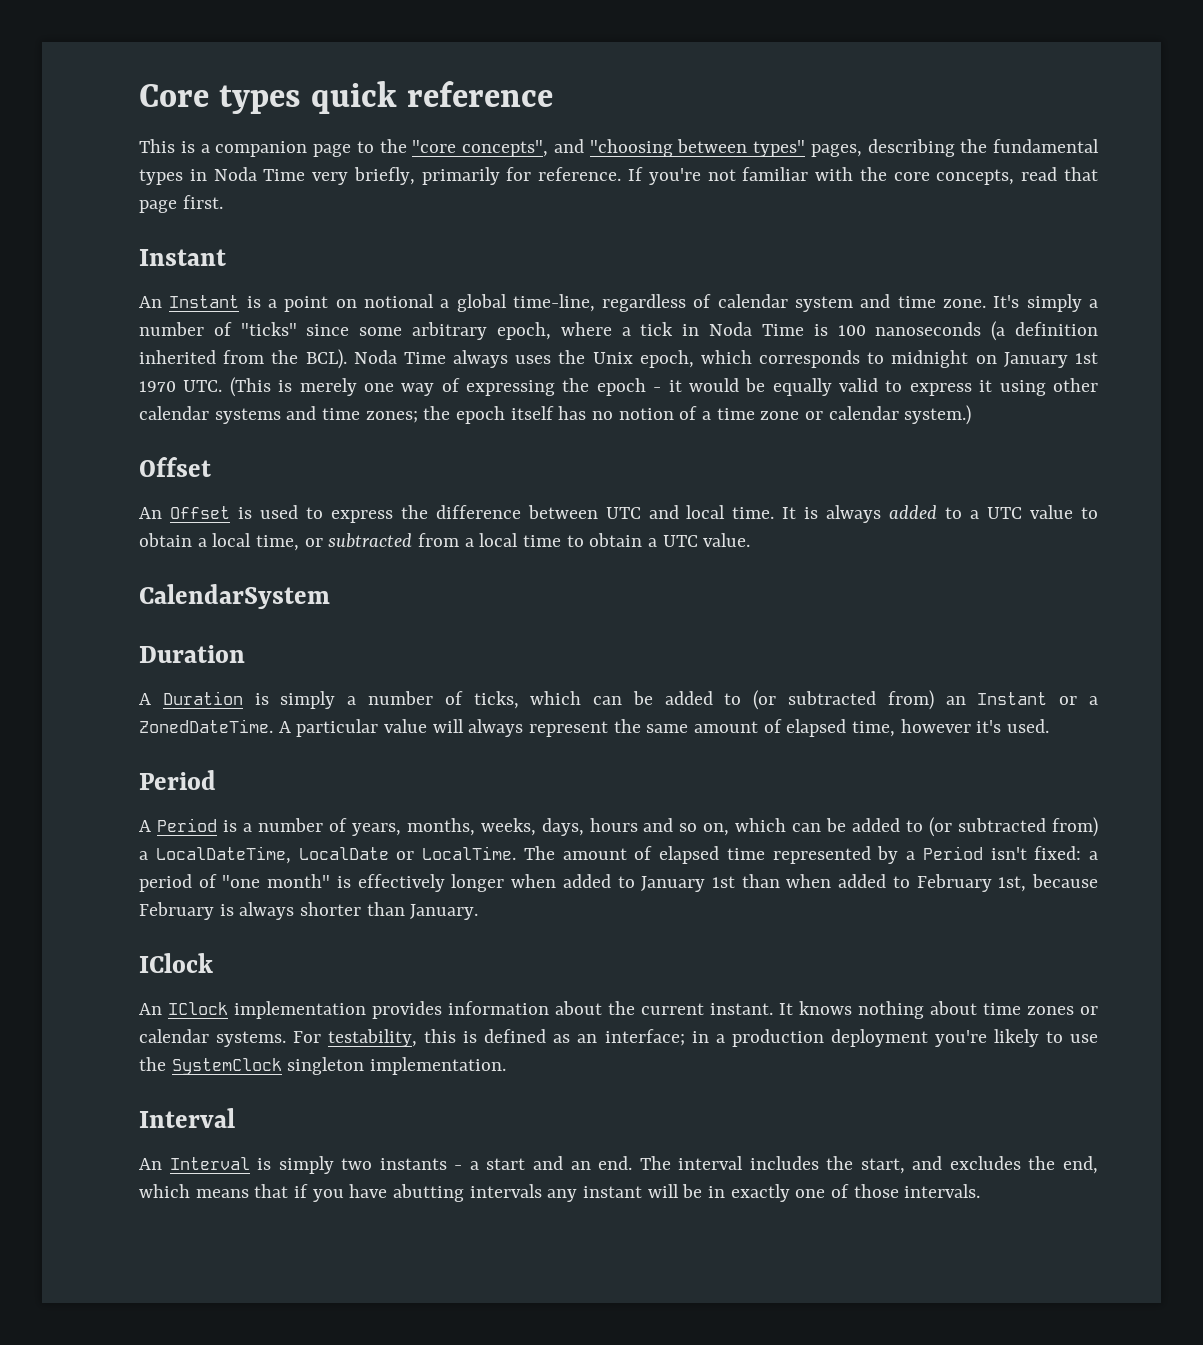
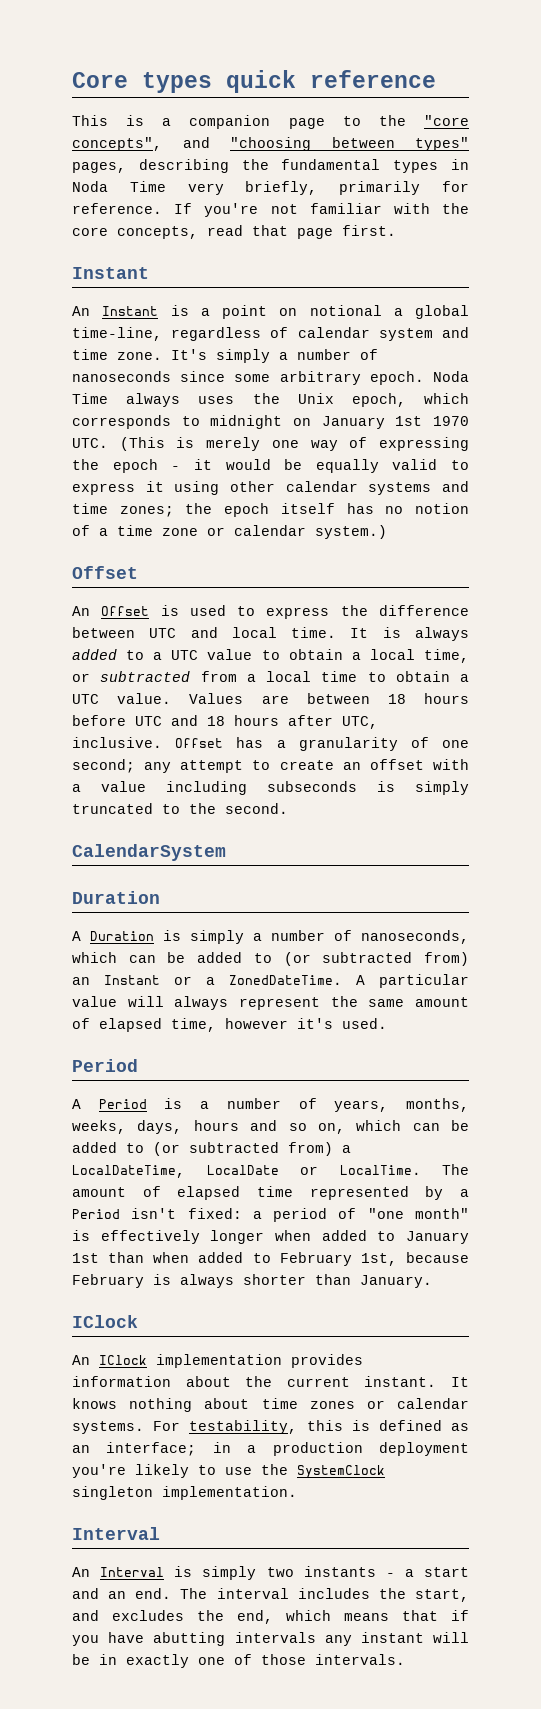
- It's simply a number of "ticks" since some arbitrary epoch, where a tick in Noda Time is 100 nanoseconds (a definition inherited from the BCL).
+ It's simply a number of nanoseconds since some arbitrary epoch.
+ Values are between 18 hours before UTC and 18 hours after UTC, inclusive. Offset has a granularity of one second; any attempt to create an offset with a value including subseconds is simply truncated to the second.
- A Duration is simply a number of ticks, which can be added to (or subtracted from) an Instant or a ZonedDateTime.
+ A Duration is simply a number of nanoseconds, which can be added to (or subtracted from) an Instant or a ZonedDateTime.

